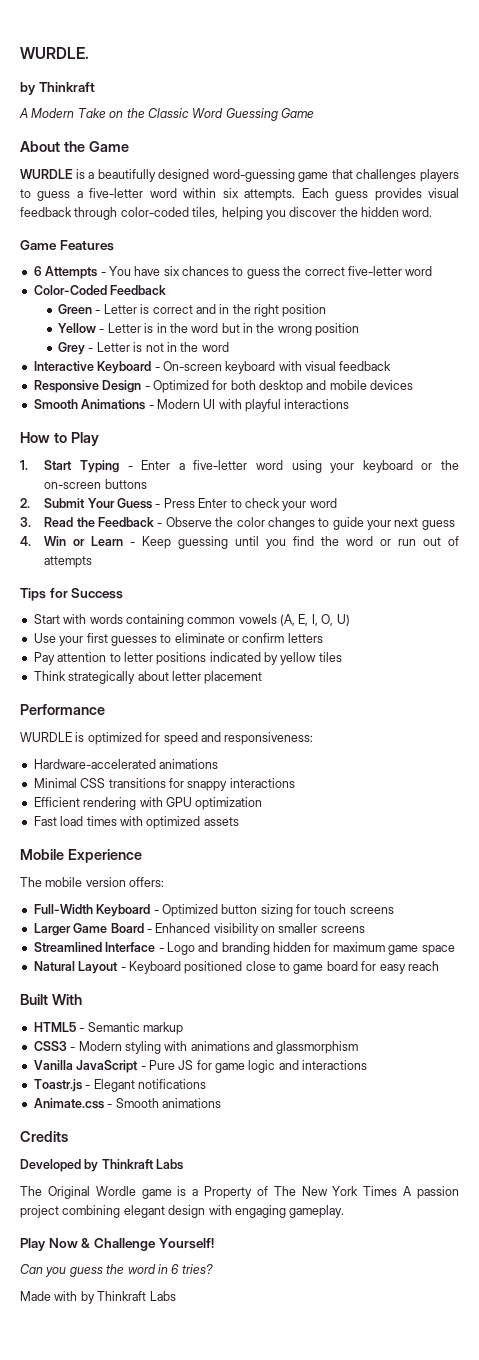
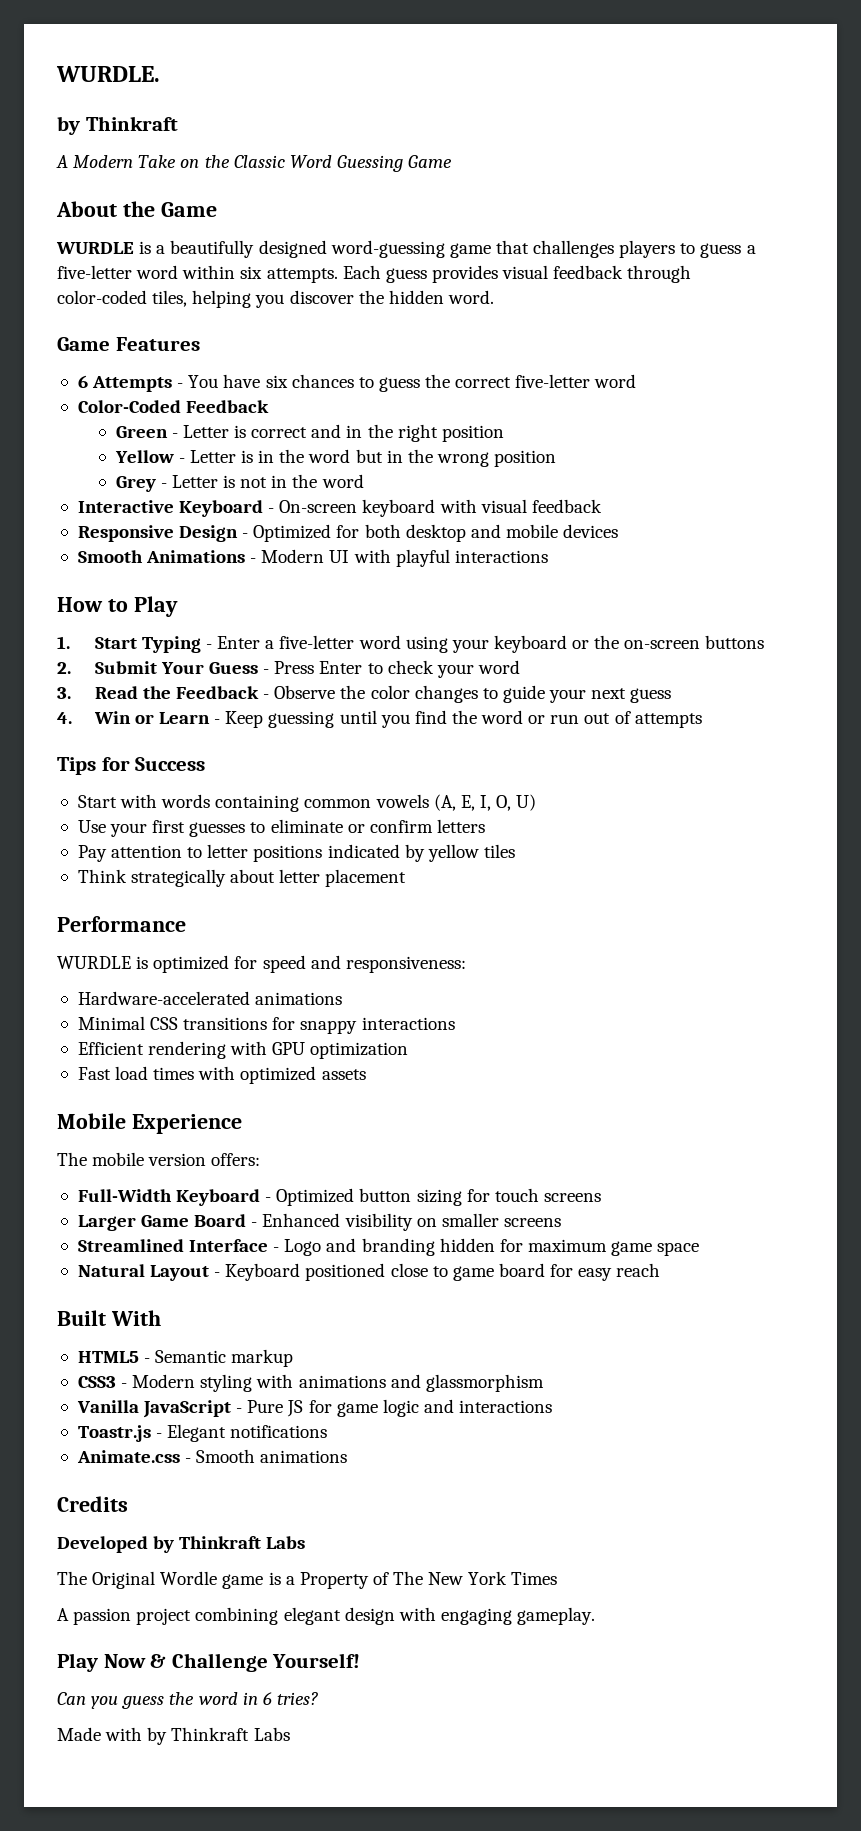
- The Original Wordle game is a Property of The New York Times A passion project combining elegant design with engaging gameplay.
+ The Original Wordle game is a Property of The New York Times
+ A passion project combining elegant design with engaging gameplay.

